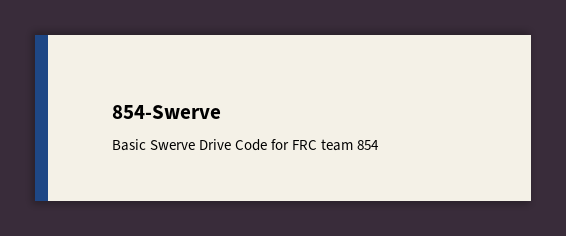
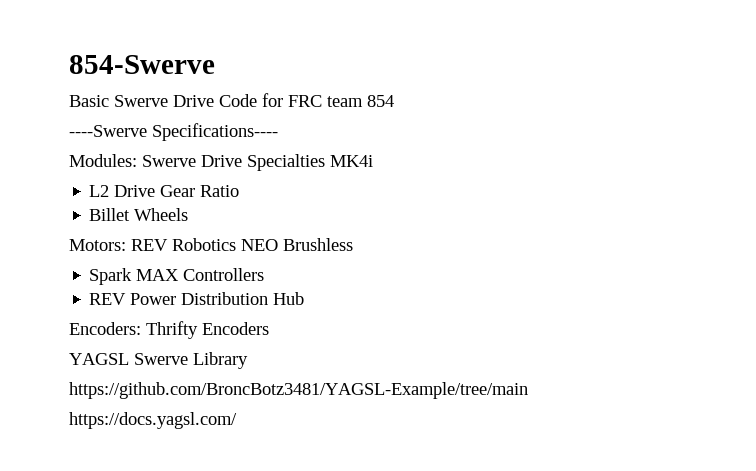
+ ----Swerve Specifications----
+ Modules: Swerve Drive Specialties MK4i
+ L2 Drive Gear Ratio
+ Billet Wheels
+ Motors: REV Robotics NEO Brushless
+ Spark MAX Controllers
+ REV Power Distribution Hub
+ Encoders: Thrifty Encoders
+ YAGSL Swerve Library
+ https://github.com/BroncBotz3481/YAGSL-Example/tree/main
+ https://docs.yagsl.com/

